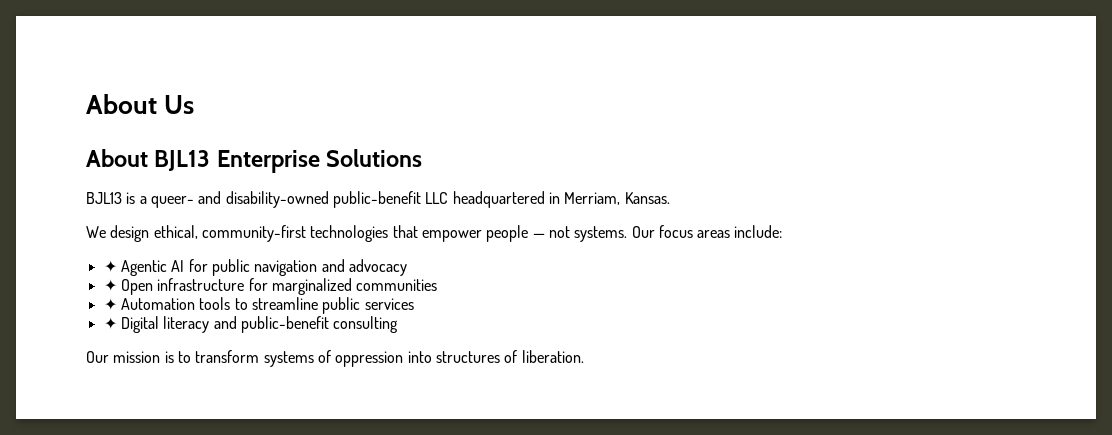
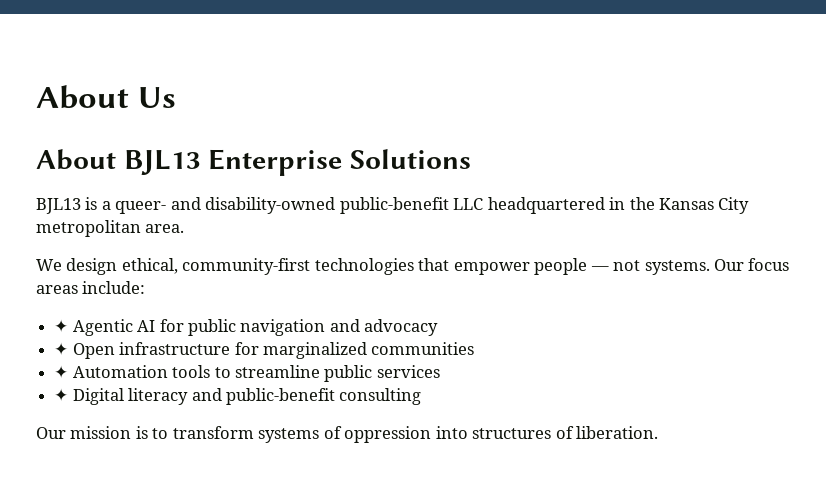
- BJL13 is a queer- and disability-owned public-benefit LLC headquartered in Merriam, Kansas.
+ BJL13 is a queer- and disability-owned public-benefit LLC headquartered in the Kansas City metropolitan area.

